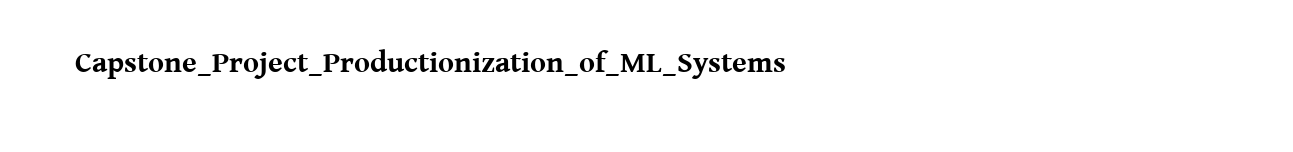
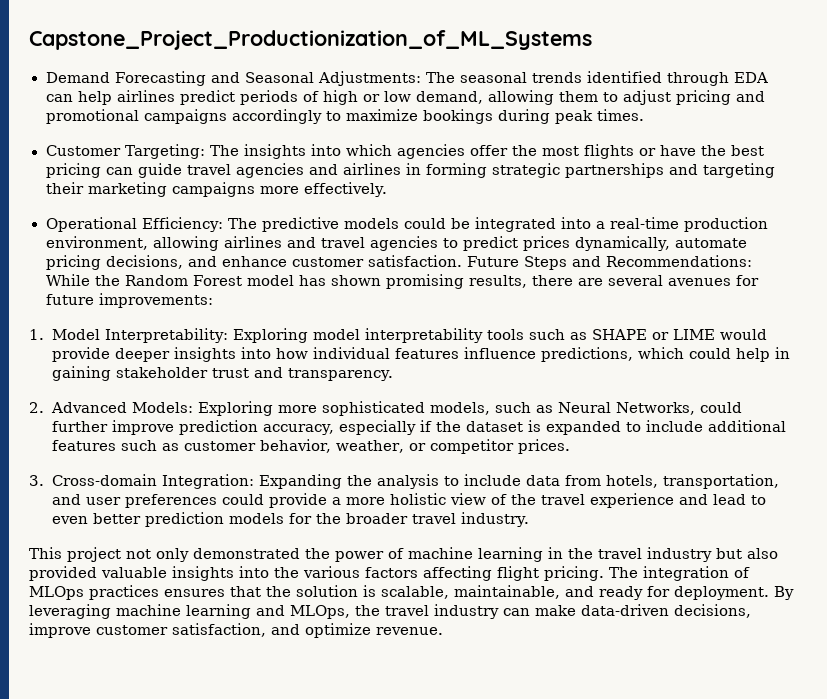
+ Demand Forecasting and Seasonal Adjustments: The seasonal trends identified through EDA can help airlines predict periods of high or low demand, allowing them to adjust pricing and promotional campaigns accordingly to maximize bookings during peak times.
+ Customer Targeting: The insights into which agencies offer the most flights or have the best pricing can guide travel agencies and airlines in forming strategic partnerships and targeting their marketing campaigns more effectively.
+ Operational Efficiency: The predictive models could be integrated into a real-time production environment, allowing airlines and travel agencies to predict prices dynamically, automate pricing decisions, and enhance customer satisfaction. Future Steps and Recommendations: While the Random Forest model has shown promising results, there are several avenues for future improvements:
+ 1. Model Interpretability: Exploring model interpretability tools such as SHAPE or LIME would provide deeper insights into how individual features influence predictions, which could help in gaining stakeholder trust and transparency.
+ 2. Advanced Models: Exploring more sophisticated models, such as Neural Networks, could further improve prediction accuracy, especially if the dataset is expanded to include additional features such as customer behavior, weather, or competitor prices.
+ 3. Cross-domain Integration: Expanding the analysis to include data from hotels, transportation, and user preferences could provide a more holistic view of the travel experience and lead to even better prediction models for the broader travel industry.
+ This project not only demonstrated the power of machine learning in the travel industry but also provided valuable insights into the various factors affecting flight pricing. The integration of MLOps practices ensures that the solution is scalable, maintainable, and ready for deployment. By leveraging machine learning and MLOps, the travel industry can make data-driven decisions, improve customer satisfaction, and optimize revenue.

